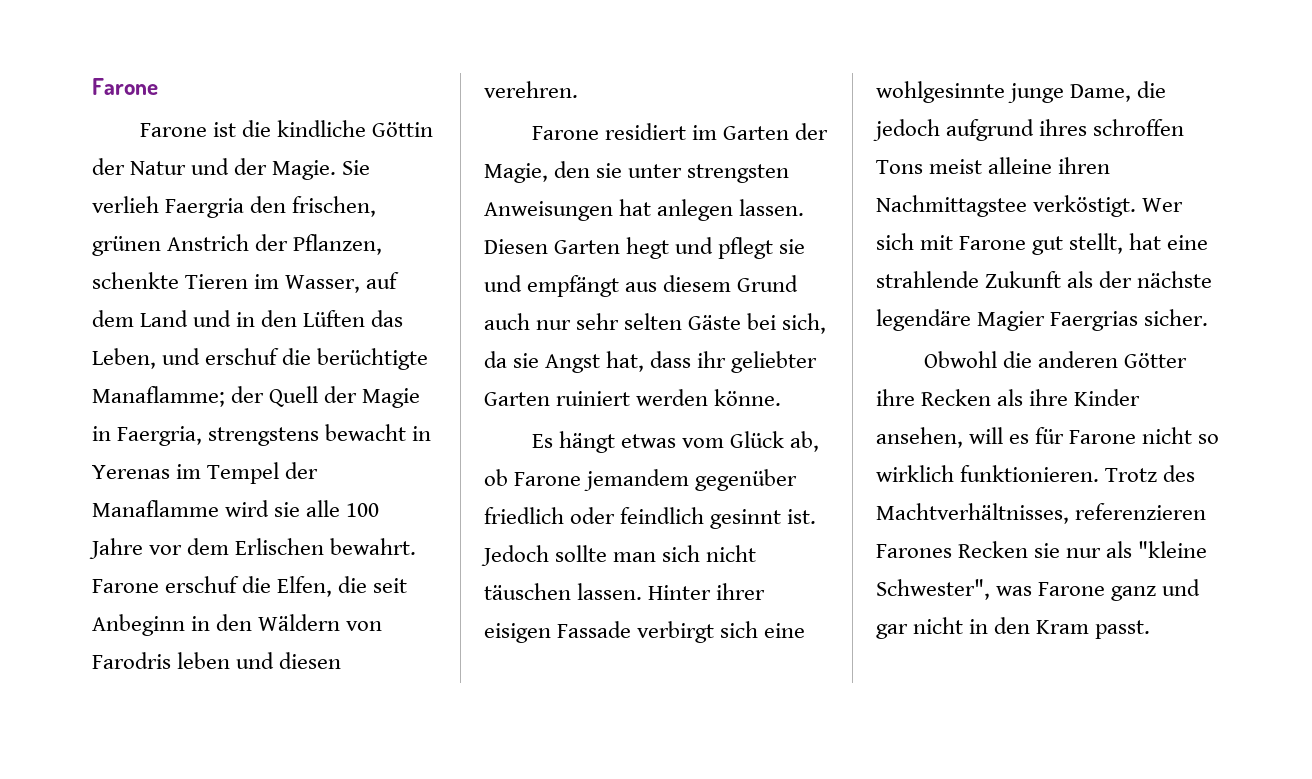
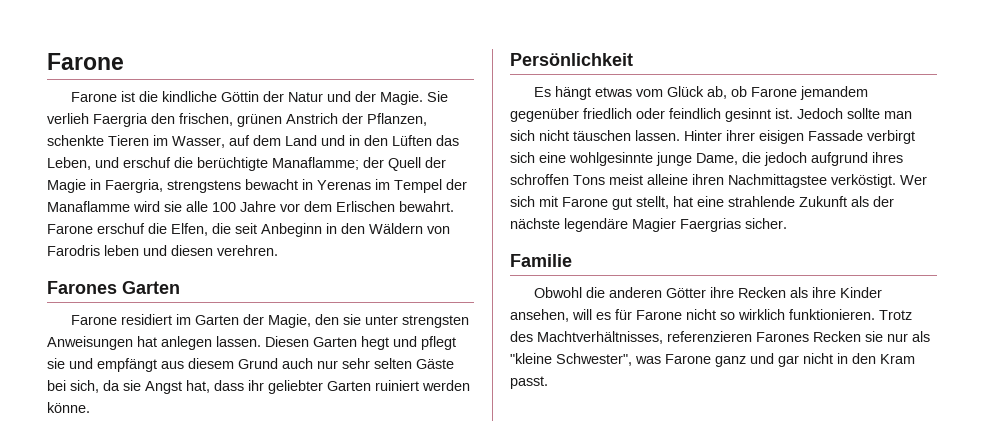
+ Farones Garten
+ Persönlichkeit
+ Familie

